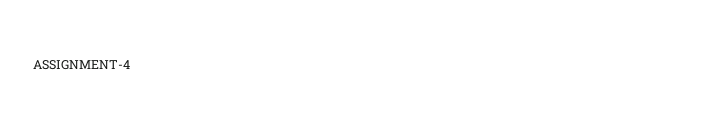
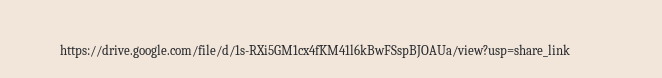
- ASSIGNMENT-4
+ https://drive.google.com/file/d/1s-RXi5GM1cx4fKM41l6kBwFSspBJOAUa/view?usp=share_link

